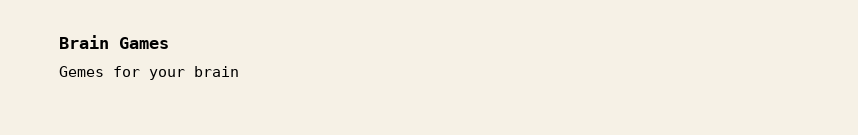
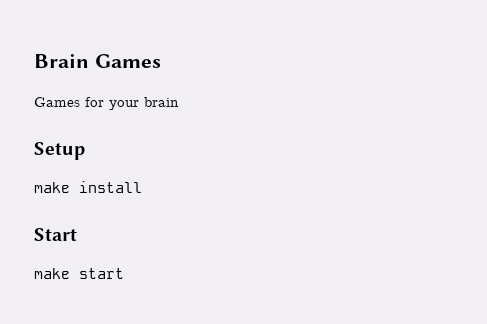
- Gemes for your brain
+ Games for your brain
+ Setup
+ make install
+ Start
+ make start

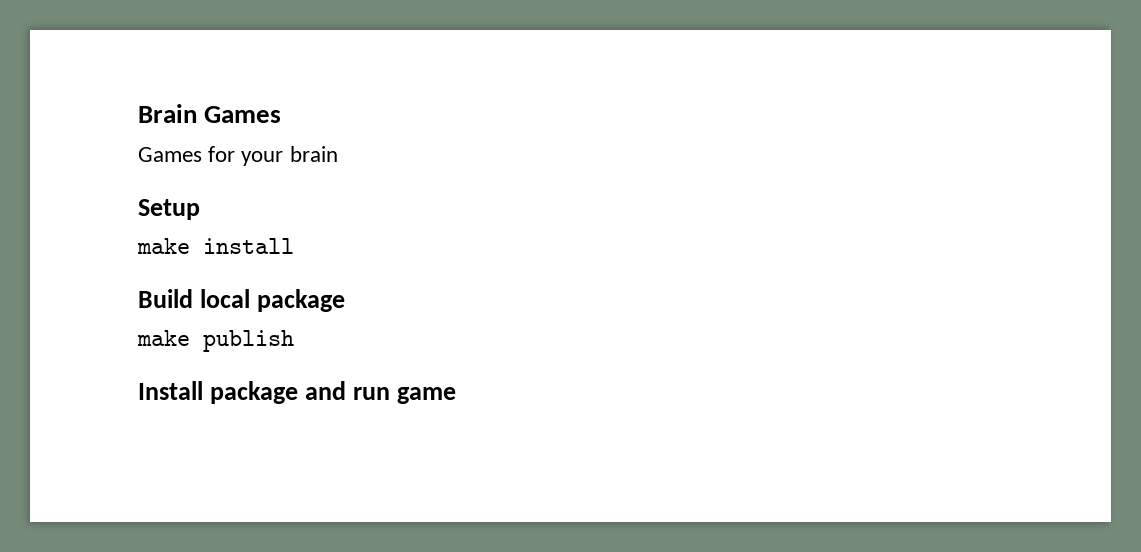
- Start
- make start
+ Build local package
+ make publish
+ Install package and run game

